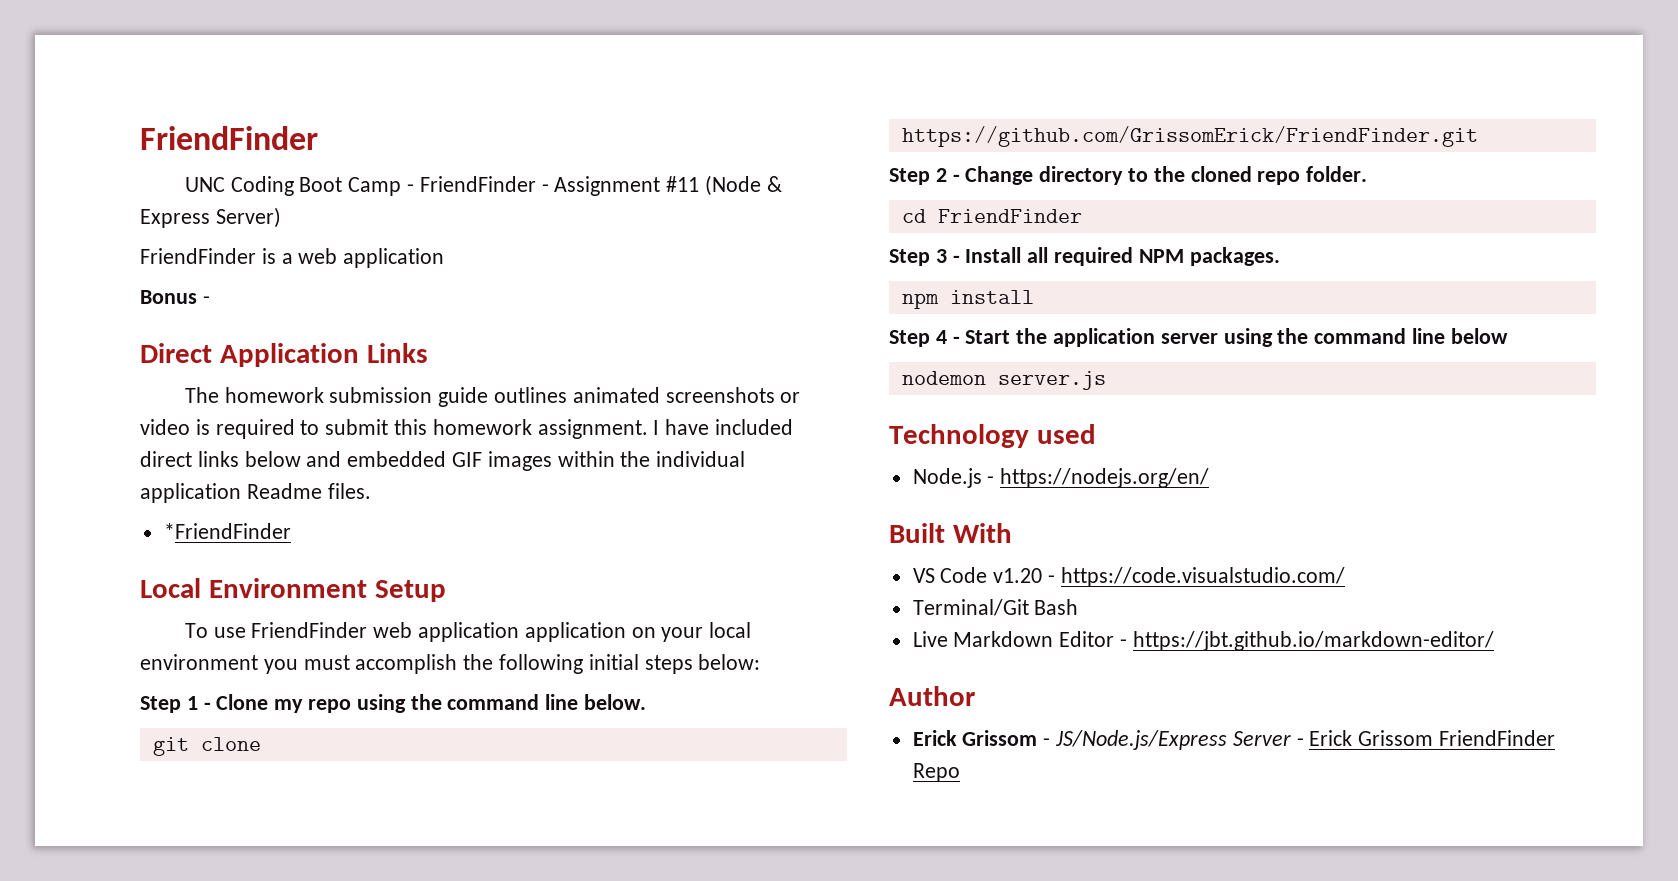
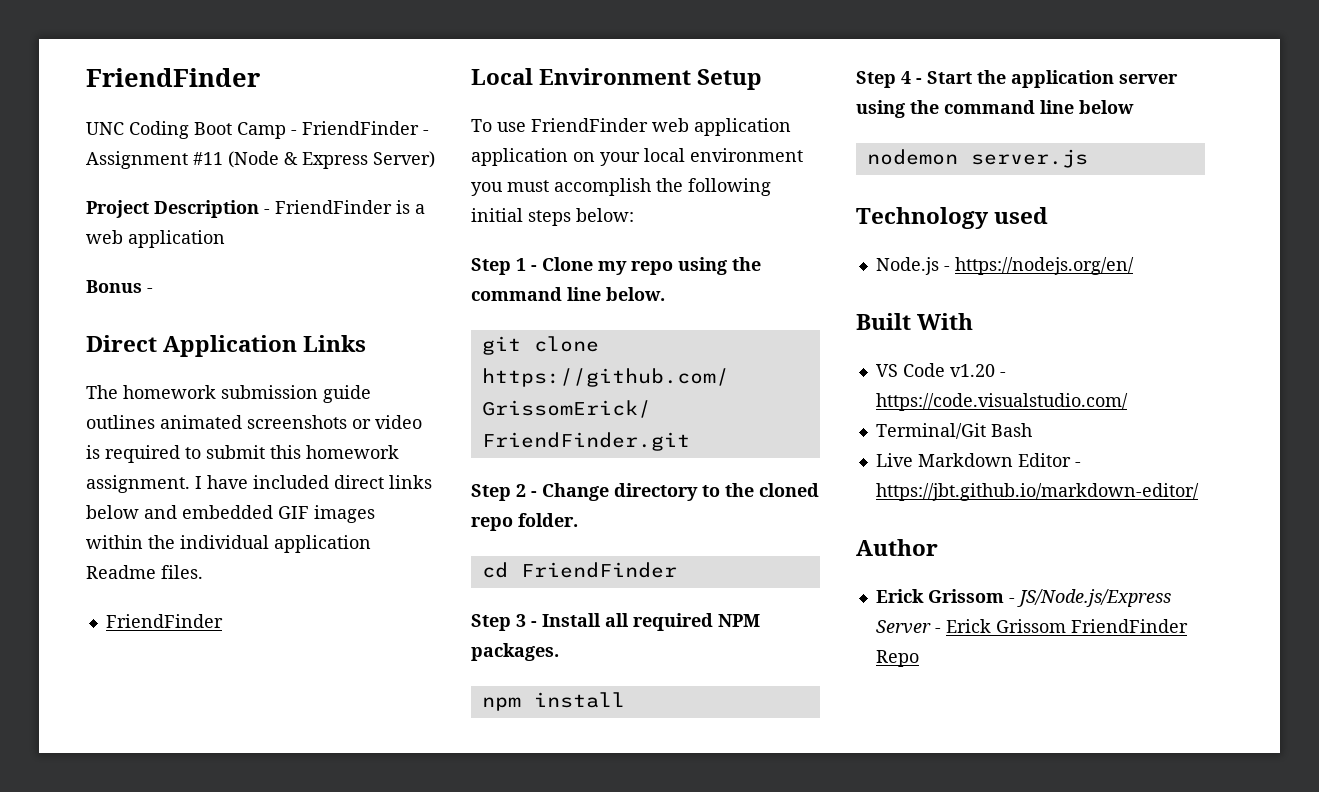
- FriendFinder is a web application
+ Project Description - FriendFinder is a web application
  I have included direct links below and embedded GIF images within the individual application Readme files.
- *FriendFinder
+ FriendFinder

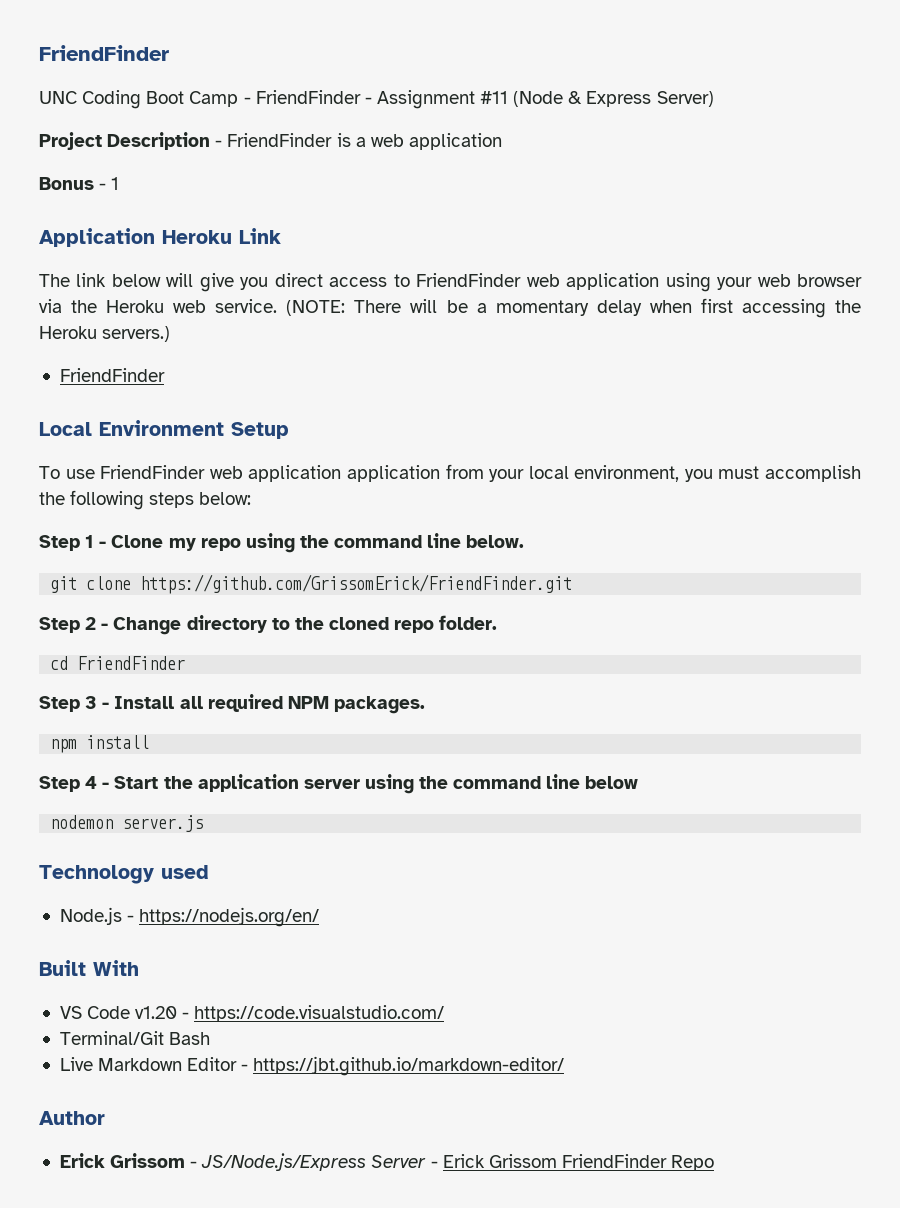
- Bonus -
- Direct Application Links
- The homework submission guide outlines animated screenshots or video is required to submit this homework assignment. I have included direct links below and embedded GIF images within the individual application Readme files.
+ Bonus - 1
+ Application Heroku Link
+ The link below will give you direct access to FriendFinder web application using your web browser via the Heroku web service. (NOTE: There will be a momentary delay when first accessing the Heroku servers.)
- To use FriendFinder web application application on your local environment you must accomplish the following initial steps below:
+ To use FriendFinder web application application from your local environment, you must accomplish the following steps below:

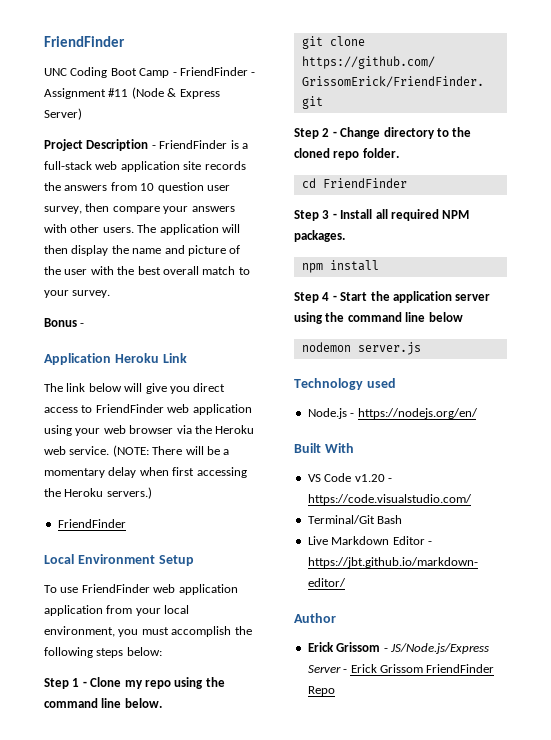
- Project Description - FriendFinder is a web application
+ Project Description - FriendFinder is a full-stack web application site records the answers from 10 question user survey, then compare your answers with other users. The application will then display the name and picture of the user with the best overall match to your survey.
- Bonus - 1
+ Bonus -

